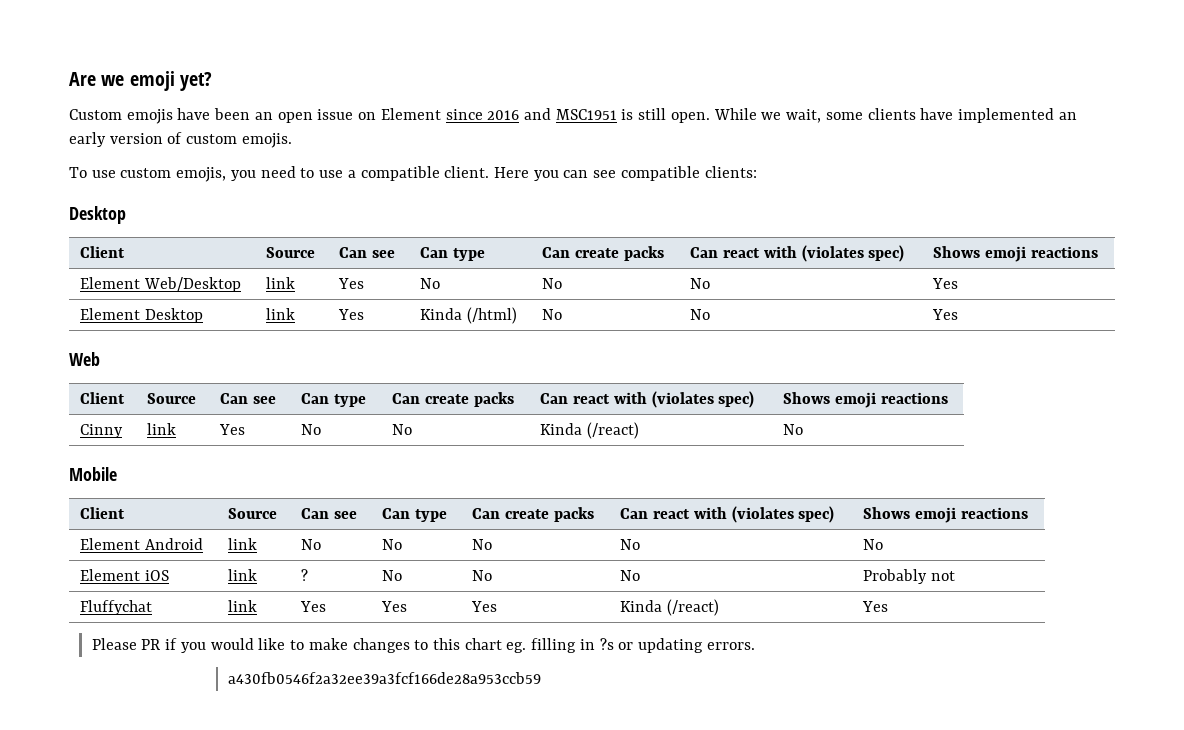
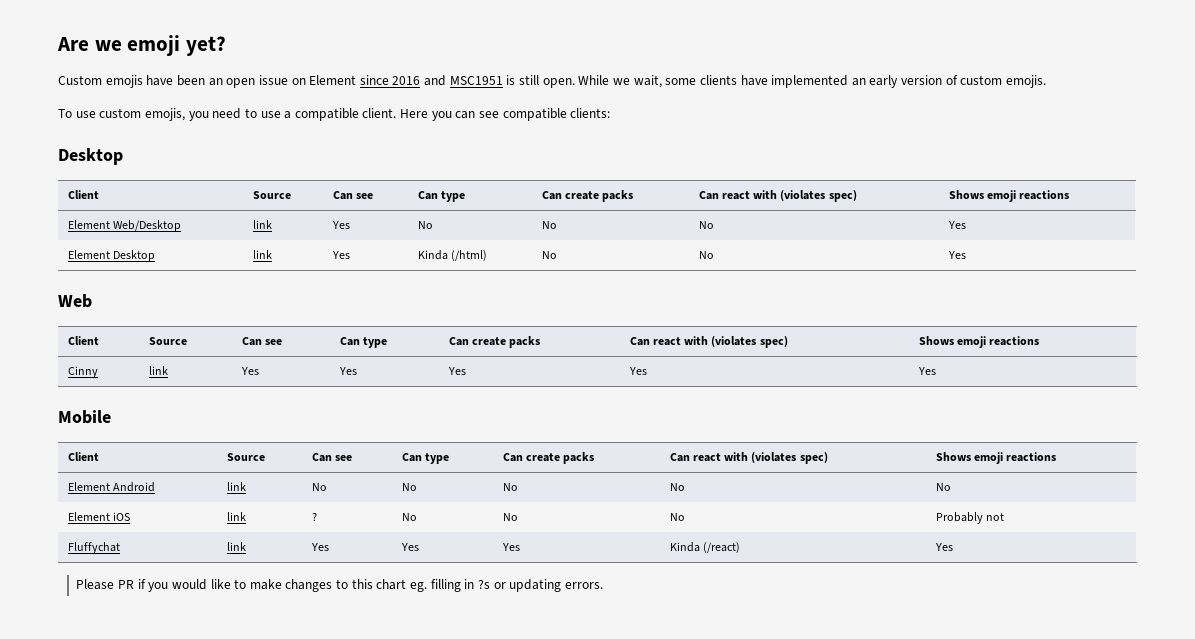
- Cinny | link | Yes | No | No | Kinda (/react) | No
+ Cinny | link | Yes | Yes | Yes | Yes | Yes
- a430fb0546f2a32ee39a3fcf166de28a953ccb59

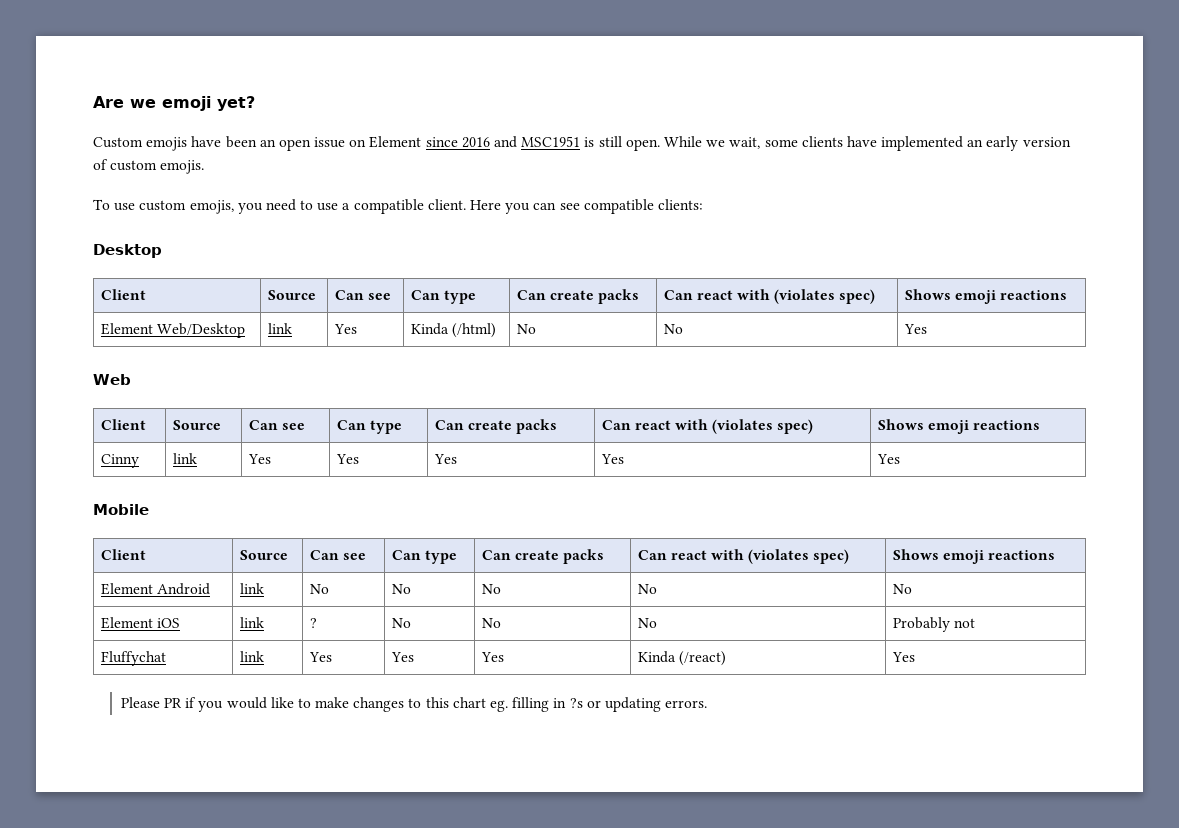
- Element Web/Desktop | link | Yes | No | No | No | Yes
- Element Desktop | link | Yes | Kinda (/html) | No | No | Yes
+ Element Web/Desktop | link | Yes | Kinda (/html) | No | No | Yes

